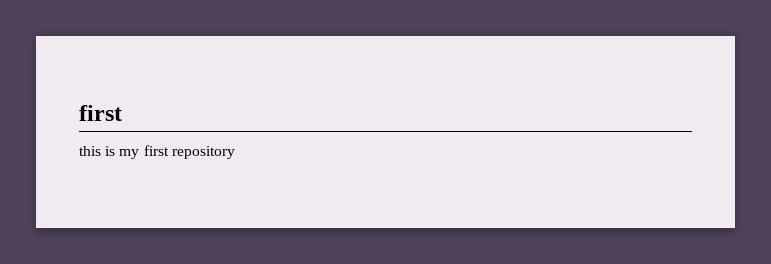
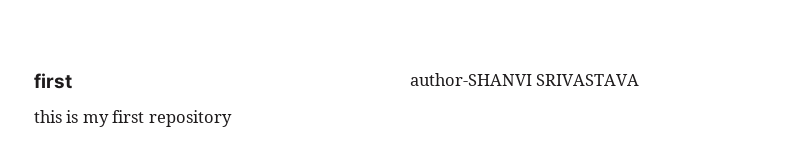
+ author-SHANVI SRIVASTAVA

